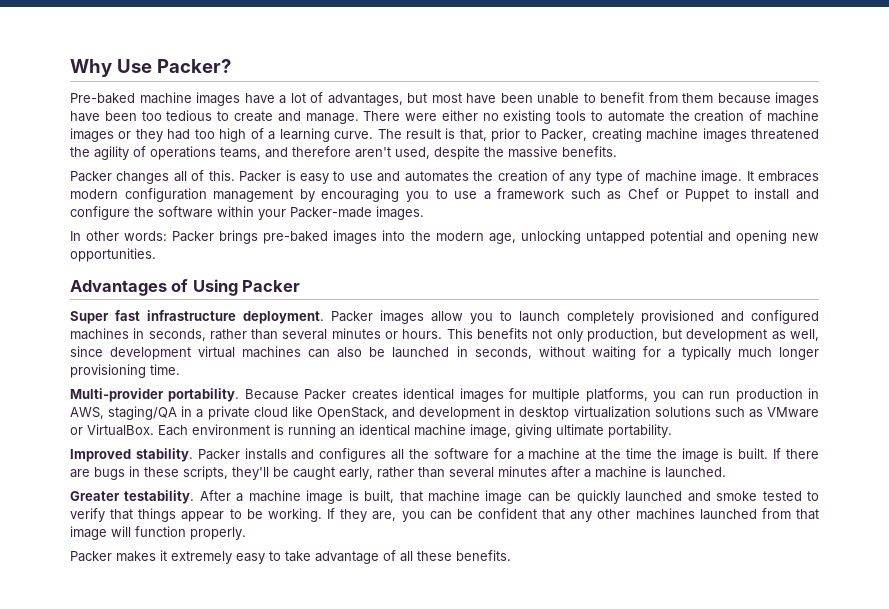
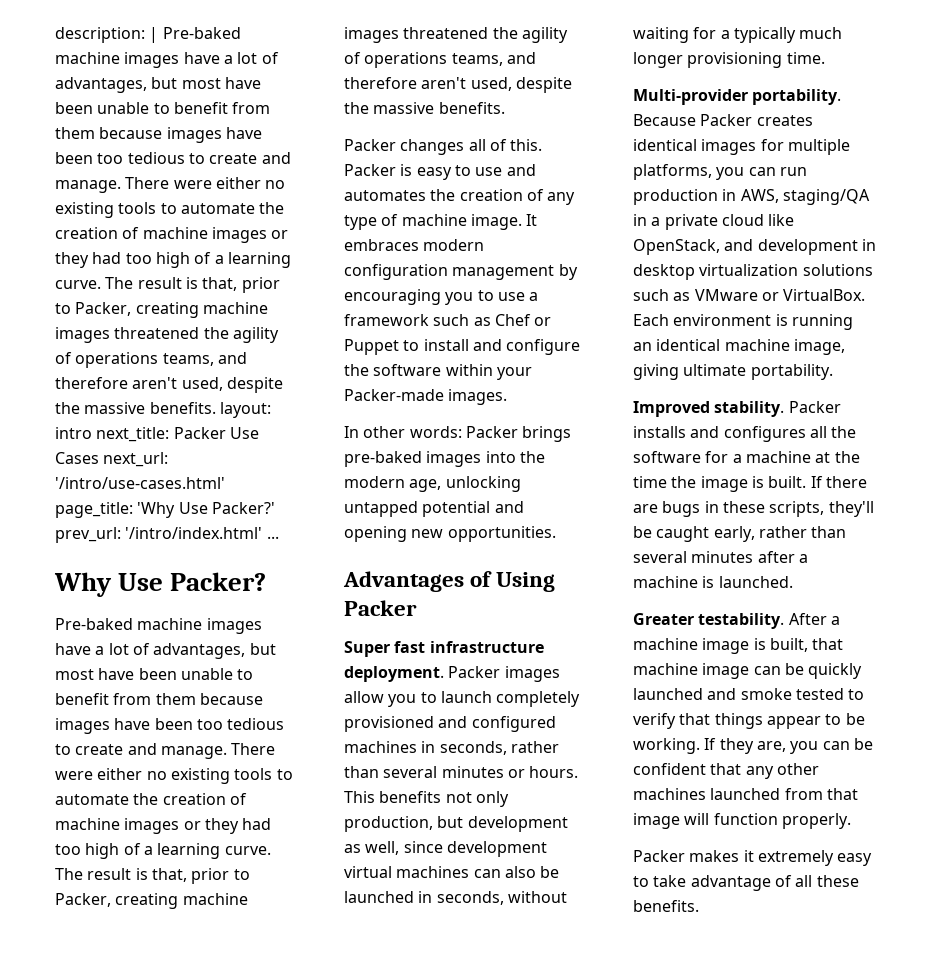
+ description: | Pre-baked machine images have a lot of advantages, but most have been unable to benefit from them because images have been too tedious to create and manage. There were either no existing tools to automate the creation of machine images or they had too high of a learning curve. The result is that, prior to Packer, creating machine images threatened the agility of operations teams, and therefore aren't used, despite the massive benefits. layout: intro next_title: Packer Use Cases next_url: '/intro/use-cases.html' page_title: 'Why Use Packer?' prev_url: '/intro/index.html' ...

